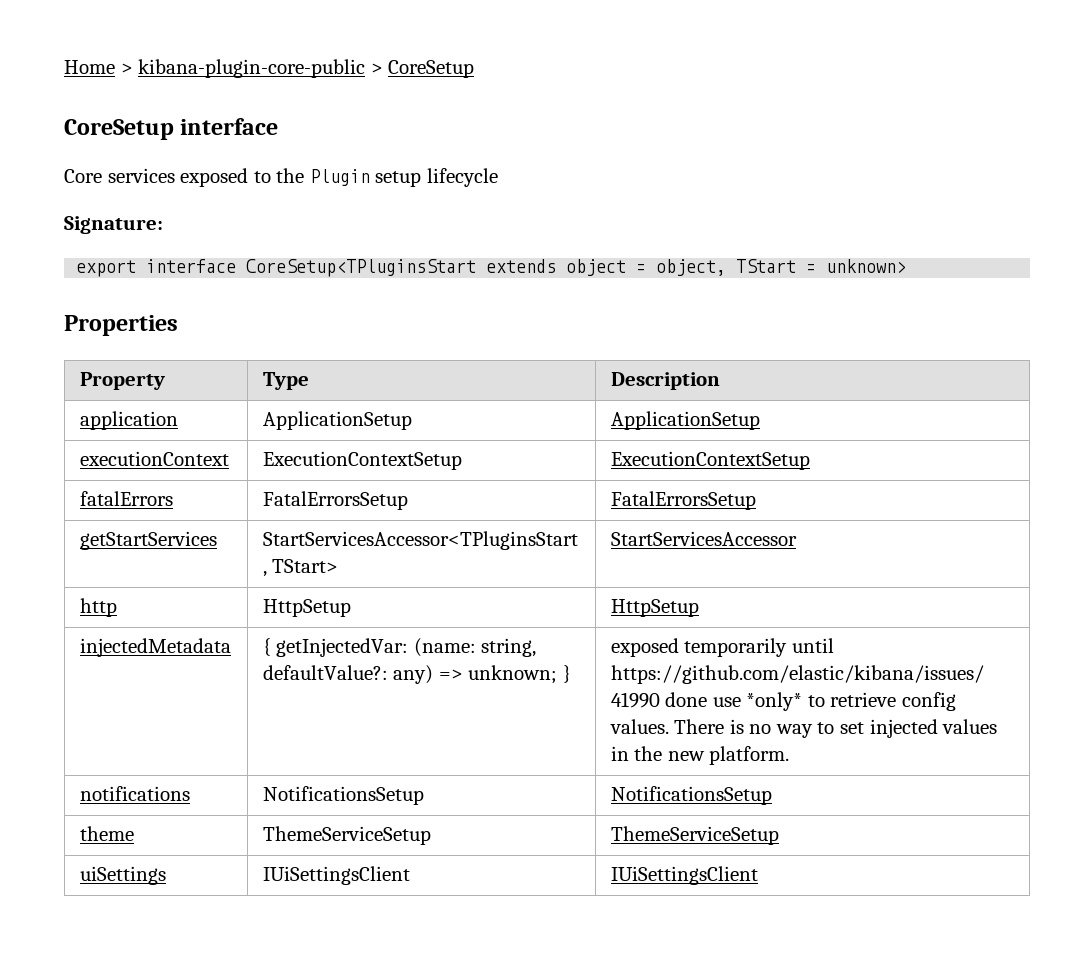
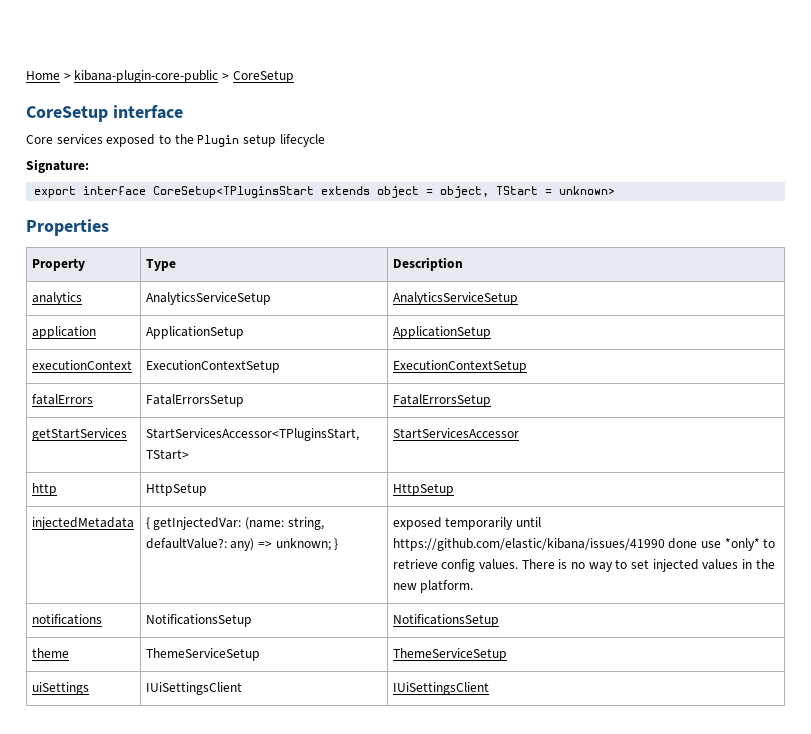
+ analytics | AnalyticsServiceSetup | AnalyticsServiceSetup

